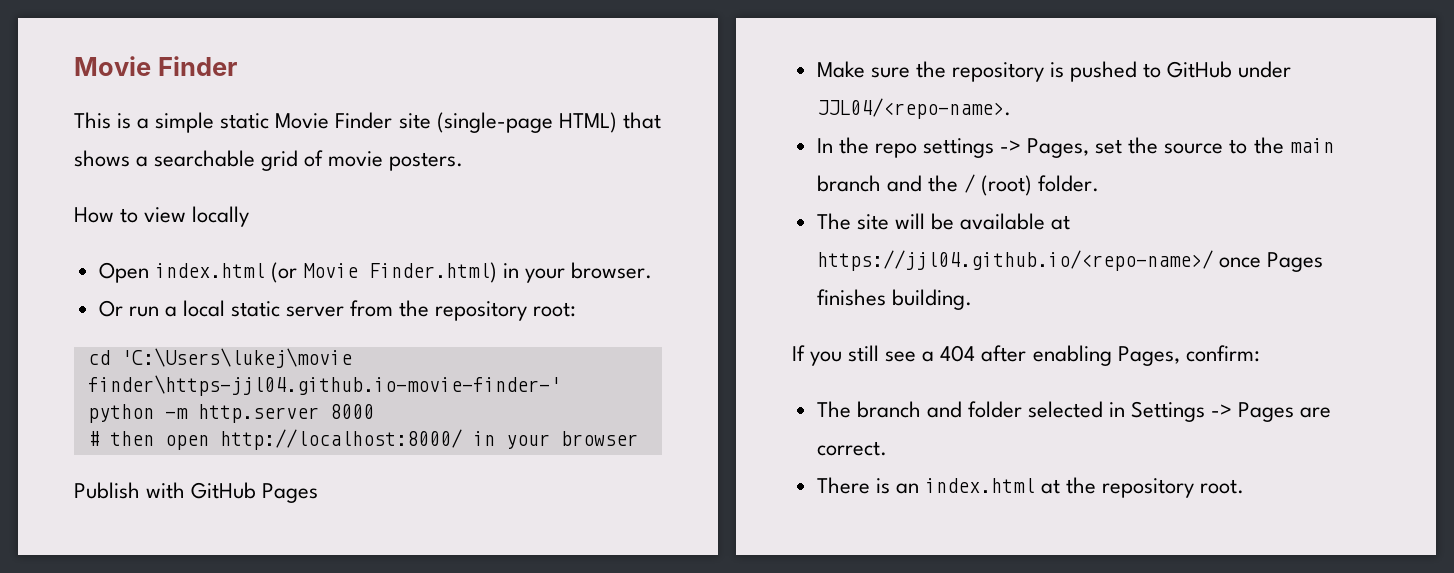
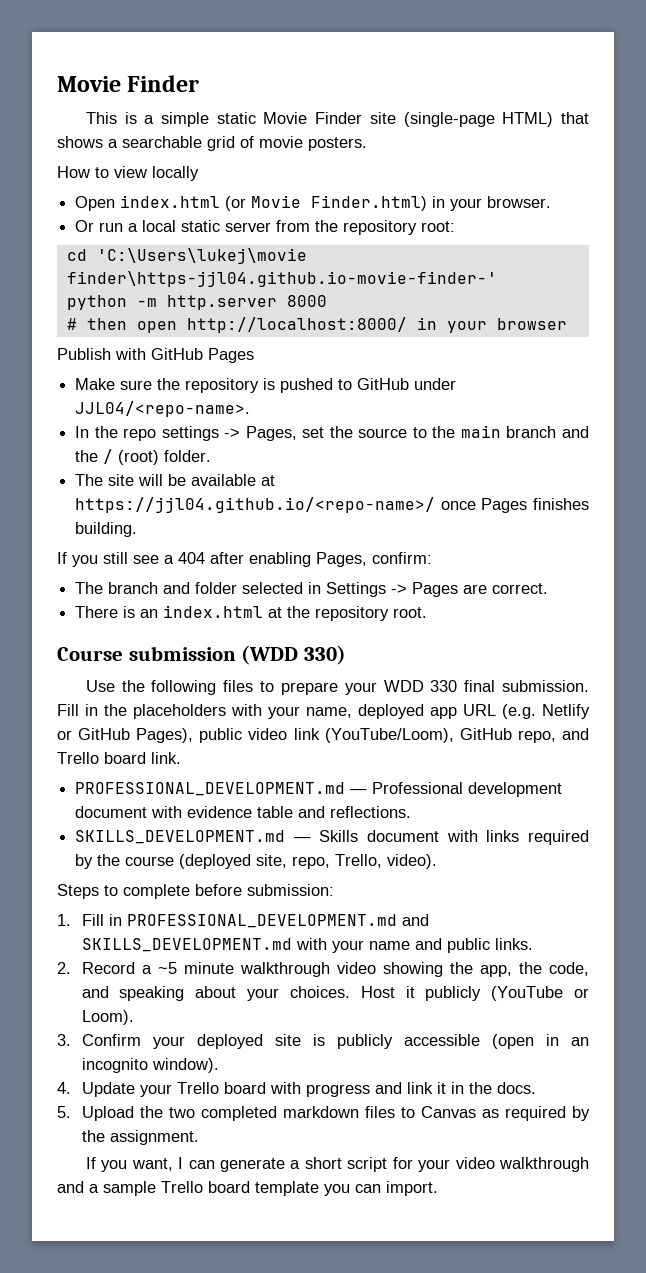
+ Course submission (WDD 330)
+ Use the following files to prepare your WDD 330 final submission. Fill in the placeholders with your name, deployed app URL (e.g. Netlify or GitHub Pages), public video link (YouTube/Loom), GitHub repo, and Trello board link.
+ PROFESSIONAL_DEVELOPMENT.md — Professional development document with evidence table and reflections.
+ SKILLS_DEVELOPMENT.md — Skills document with links required by the course (deployed site, repo, Trello, video).
+ Steps to complete before submission:
+ 1. Fill in PROFESSIONAL_DEVELOPMENT.md and SKILLS_DEVELOPMENT.md with your name and public links.
+ 2. Record a ~5 minute walkthrough video showing the app, the code, and speaking about your choices. Host it publicly (YouTube or Loom).
+ 3. Confirm your deployed site is publicly accessible (open in an incognito window).
+ 4. Update your Trello board with progress and link it in the docs.
+ 5. Upload the two completed markdown files to Canvas as required by the assignment.
+ If you want, I can generate a short script for your video walkthrough and a sample Trello board template you can import.

